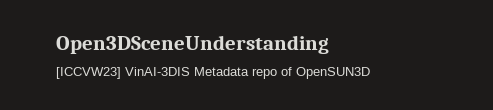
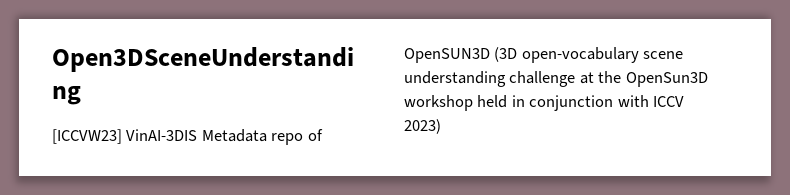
- [ICCVW23] VinAI-3DIS Metadata repo of OpenSUN3D
+ [ICCVW23] VinAI-3DIS Metadata repo of OpenSUN3D (3D open-vocabulary scene understanding challenge at the OpenSun3D workshop held in conjunction with ICCV 2023)

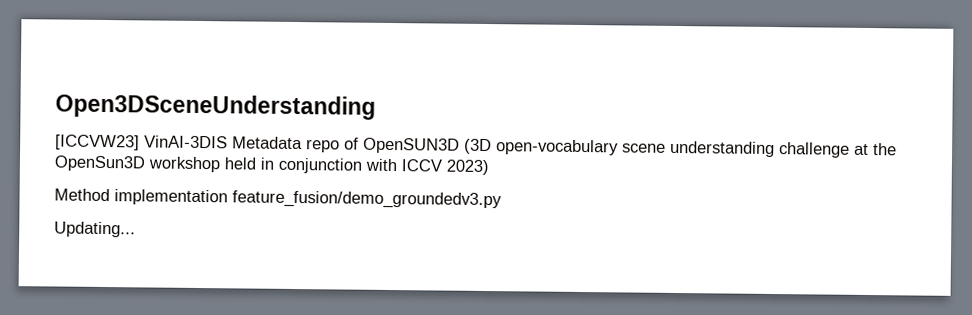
+ Method implementation feature_fusion/demo_groundedv3.py
+ Updating...

